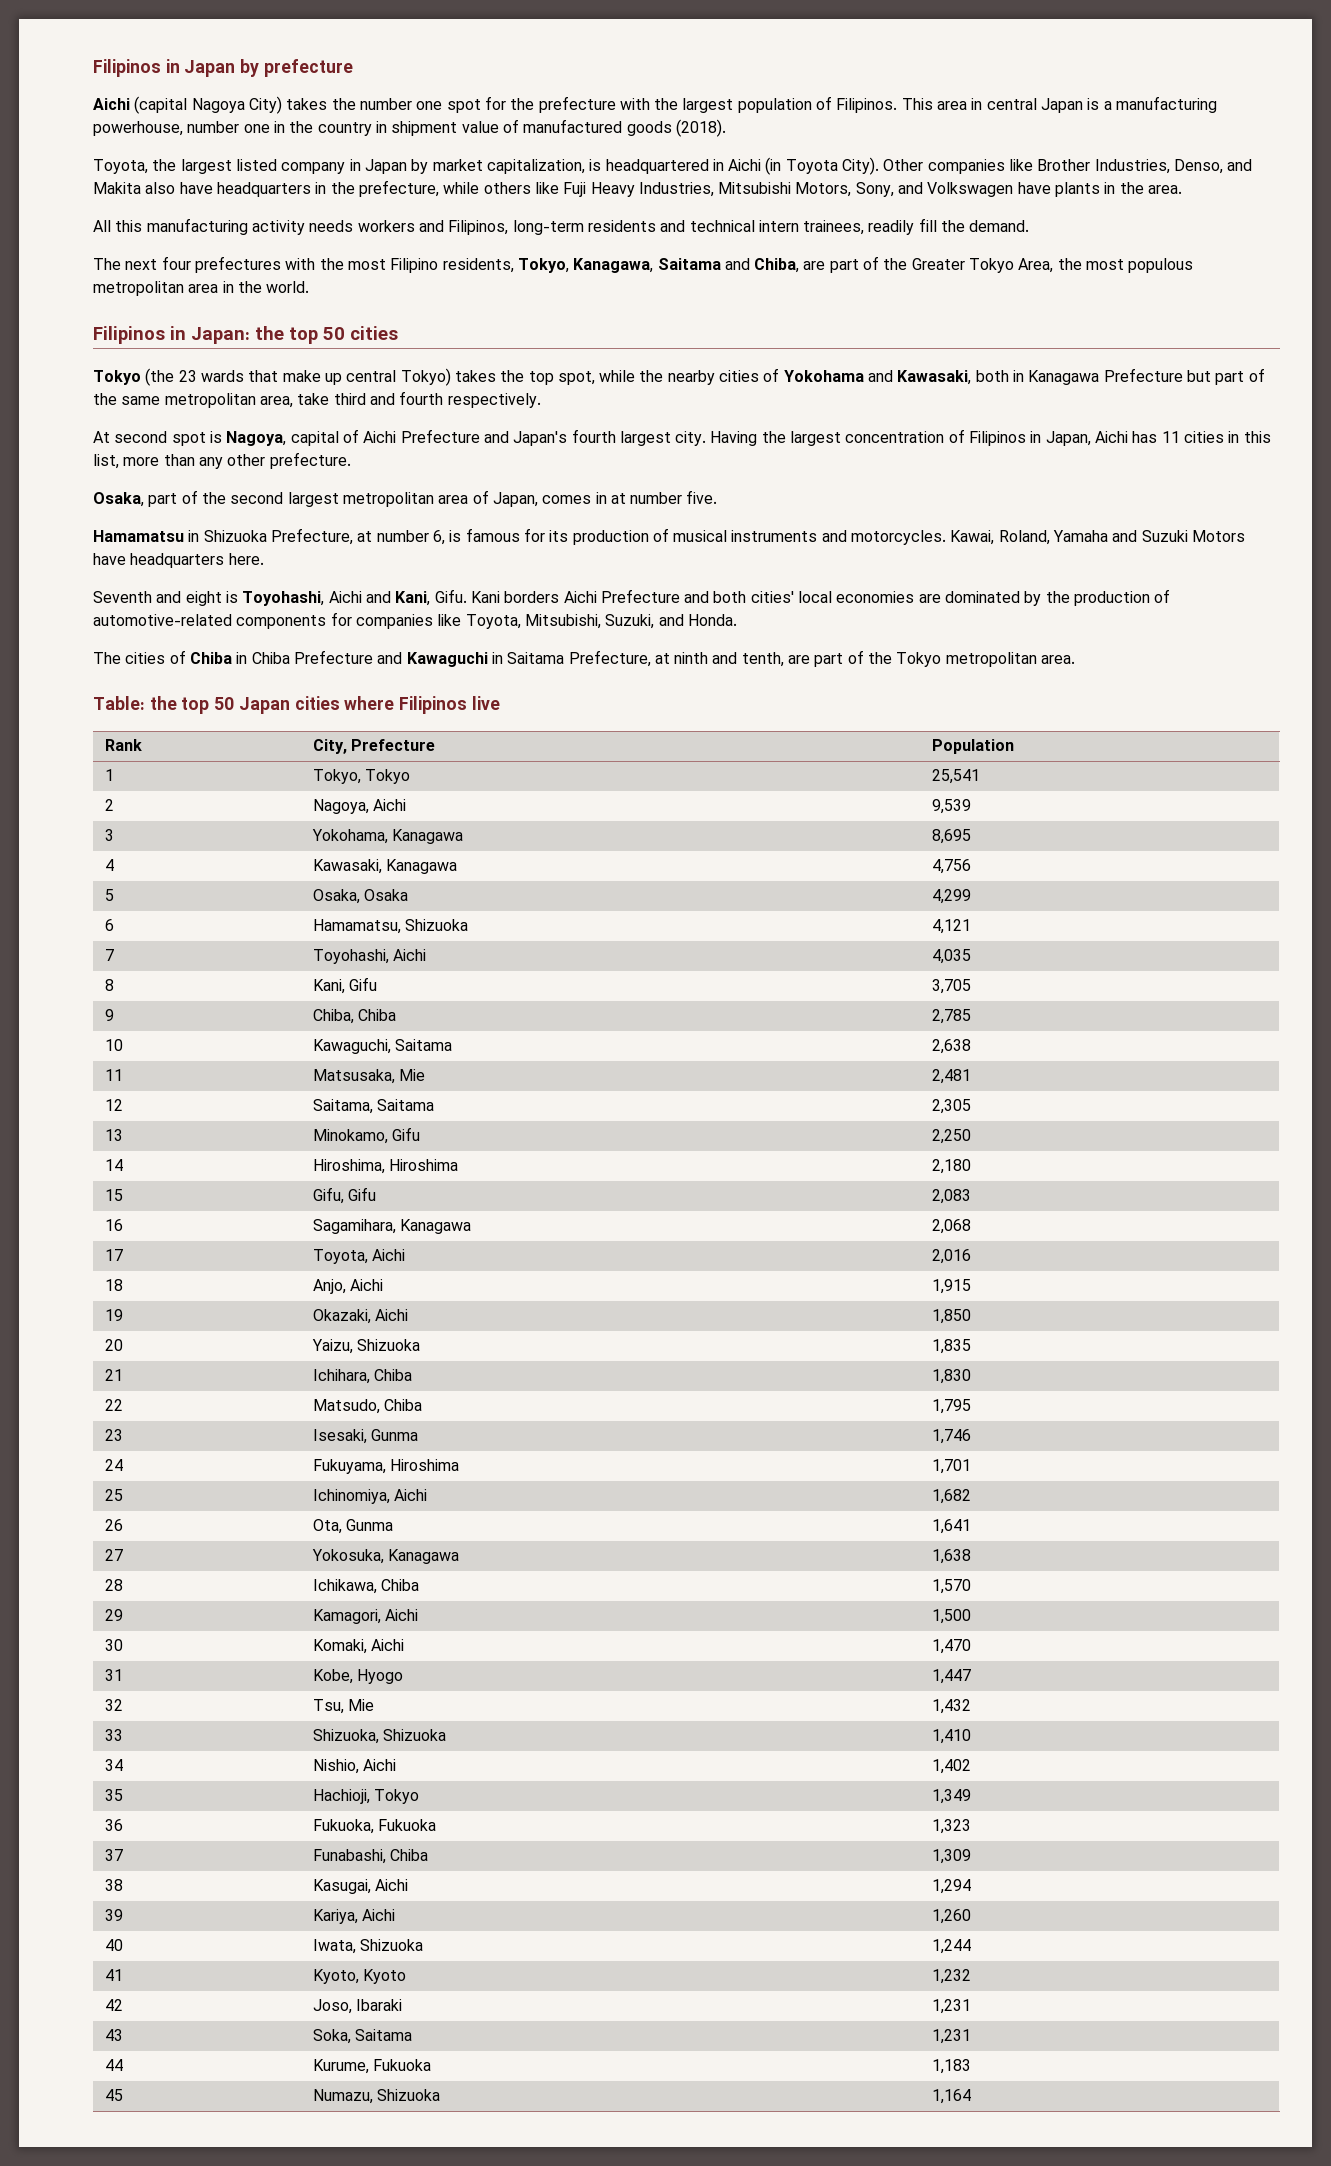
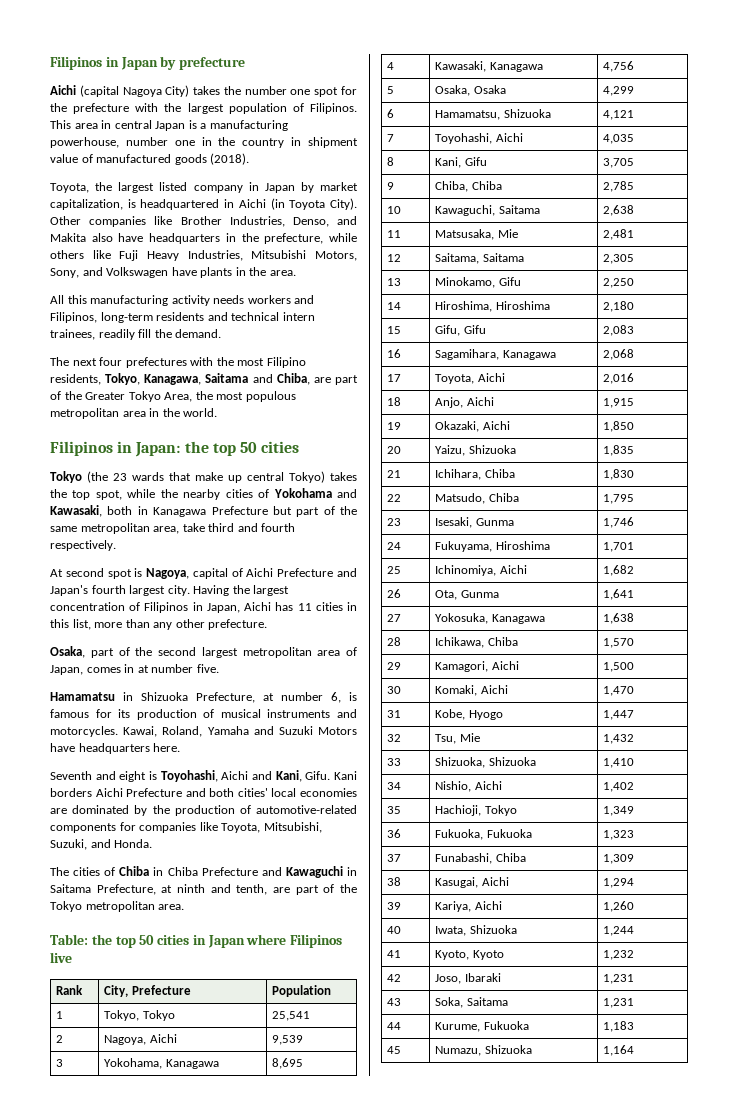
- Table: the top 50 Japan cities where Filipinos live
+ Table: the top 50 cities in Japan where Filipinos live

